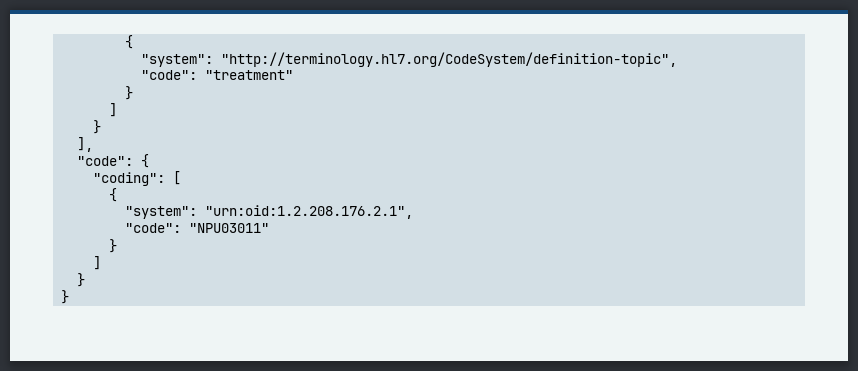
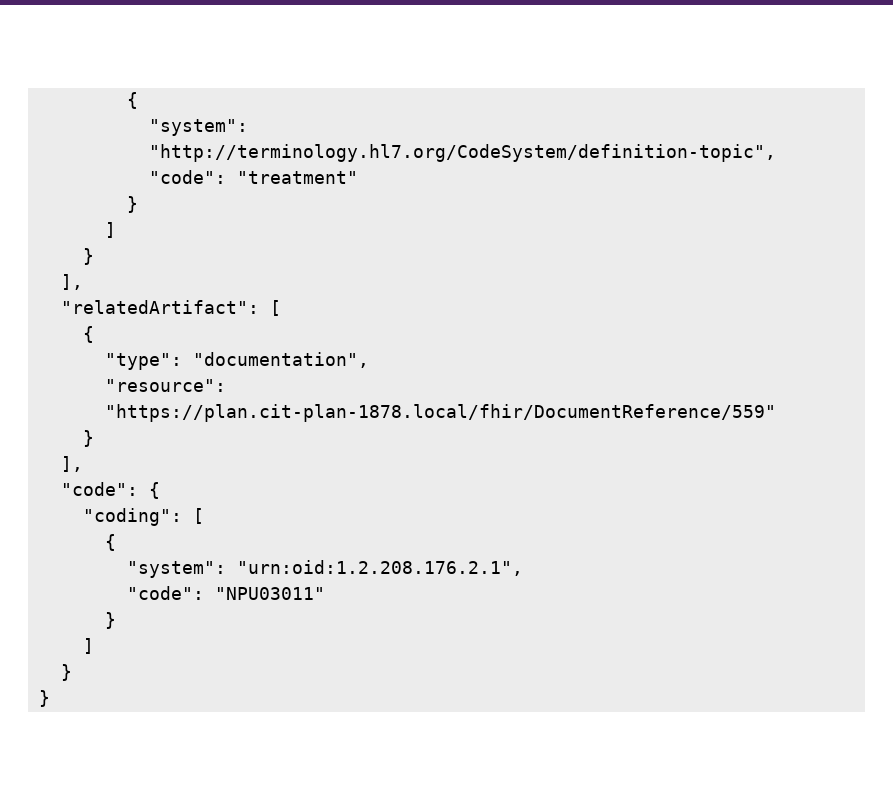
+ "relatedArtifact": [
+ {
+ "type": "documentation",
+ "resource": "https://plan.cit-plan-1878.local/fhir/DocumentReference/559"
+ }
+ ],

